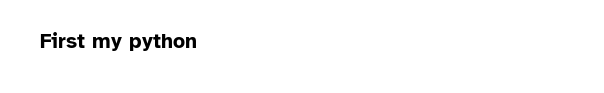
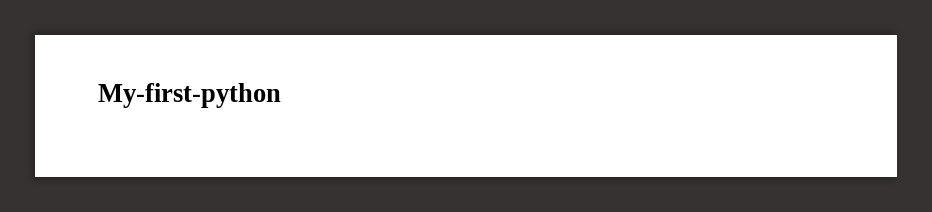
- First my python
+ My-first-python

